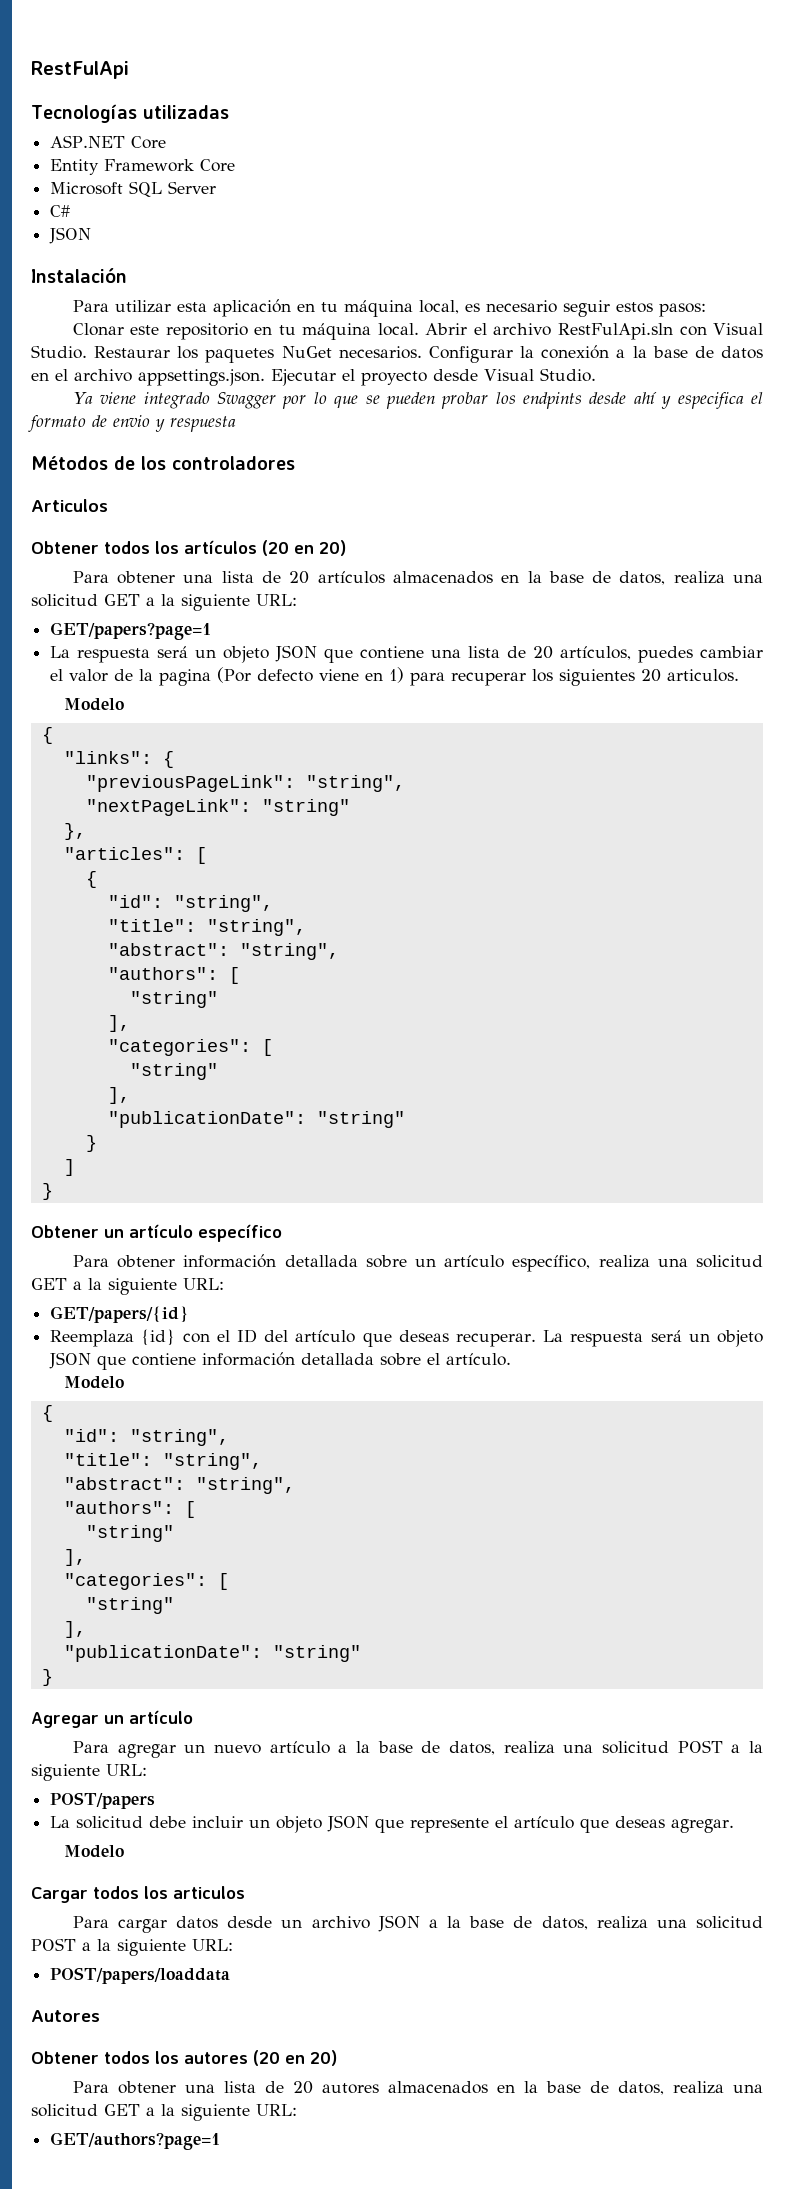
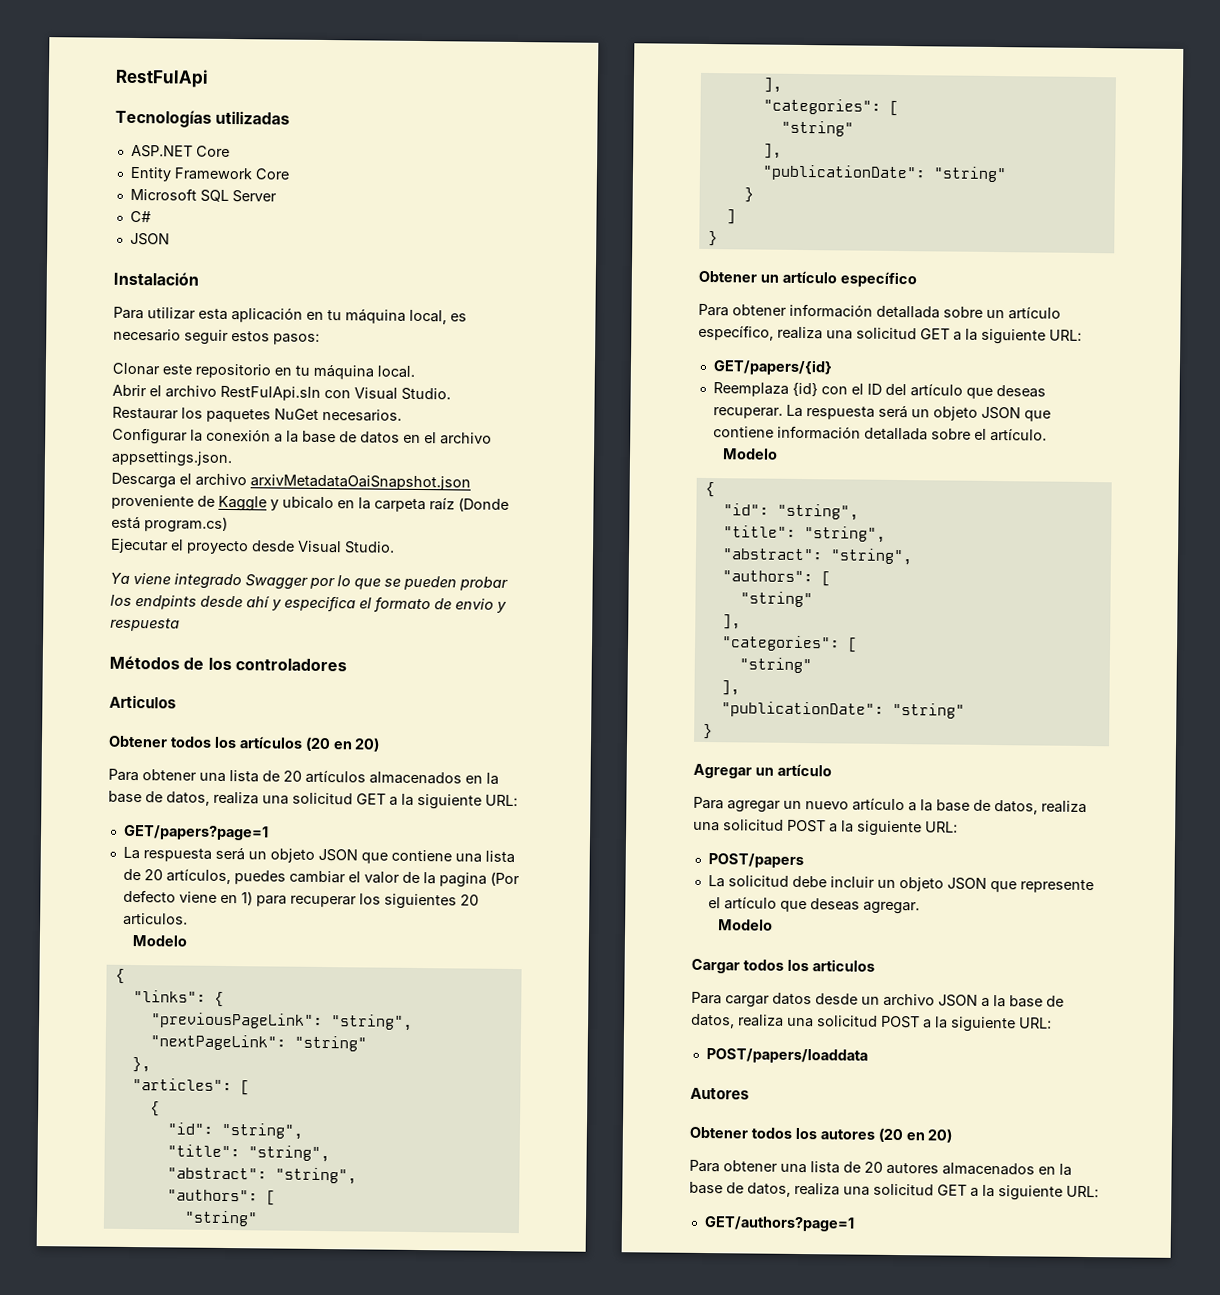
- Clonar este repositorio en tu máquina local. Abrir el archivo RestFulApi.sln con Visual Studio. Restaurar los paquetes NuGet necesarios. Configurar la conexión a la base de datos en el archivo appsettings.json. Ejecutar el proyecto desde Visual Studio.
+ Clonar este repositorio en tu máquina local.
+ Abrir el archivo RestFulApi.sln con Visual Studio.
+ Restaurar los paquetes NuGet necesarios.
+ Configurar la conexión a la base de datos en el archivo appsettings.json.
+ Descarga el archivo arxivMetadataOaiSnapshot.json proveniente de Kaggle y ubicalo en la carpeta raíz (Donde está program.cs)
+ Ejecutar el proyecto desde Visual Studio.

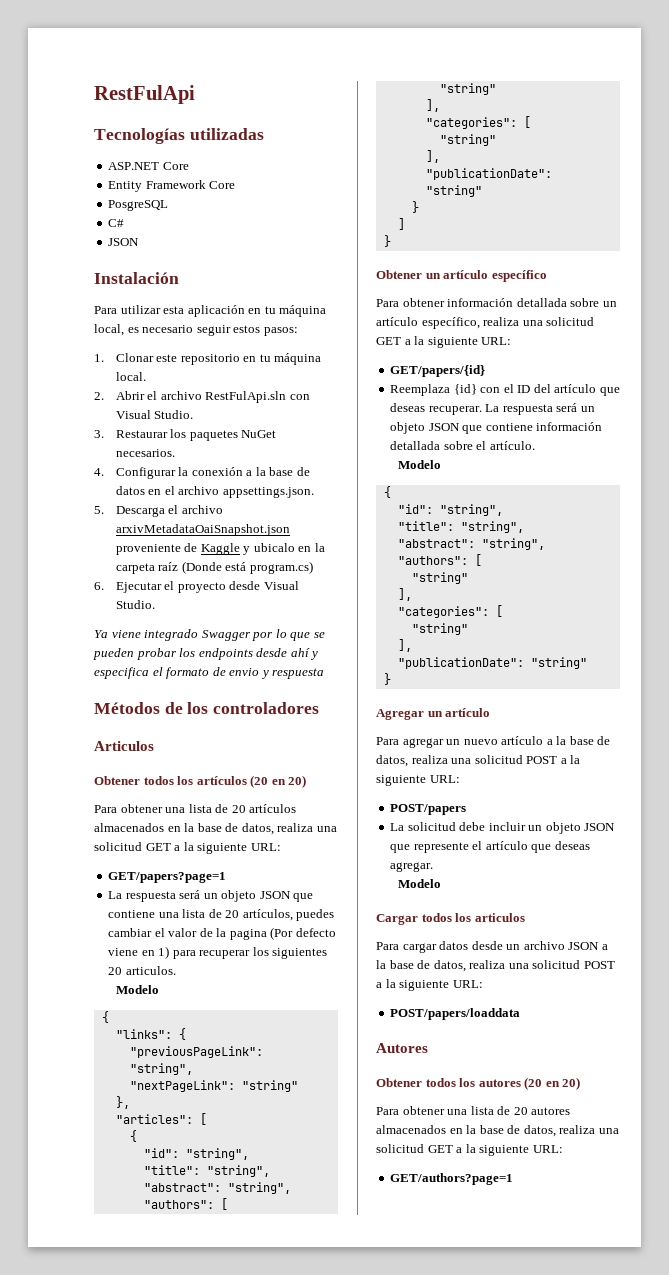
- Microsoft SQL Server
+ PosgreSQL
- Clonar este repositorio en tu máquina local.
+ 1. Clonar este repositorio en tu máquina local.
- Abrir el archivo RestFulApi.sln con Visual Studio.
+ 2. Abrir el archivo RestFulApi.sln con Visual Studio.
- Restaurar los paquetes NuGet necesarios.
+ 3. Restaurar los paquetes NuGet necesarios.
- Configurar la conexión a la base de datos en el archivo appsettings.json.
+ 4. Configurar la conexión a la base de datos en el archivo appsettings.json.
- Descarga el archivo arxivMetadataOaiSnapshot.json proveniente de Kaggle y ubicalo en la carpeta raíz (Donde está program.cs)
+ 5. Descarga el archivo arxivMetadataOaiSnapshot.json proveniente de Kaggle y ubicalo en la carpeta raíz (Donde está program.cs)
- Ejecutar el proyecto desde Visual Studio.
+ 6. Ejecutar el proyecto desde Visual Studio.
- Ya viene integrado Swagger por lo que se pueden probar los endpints desde ahí y especifica el formato de envio y respuesta
+ Ya viene integrado Swagger por lo que se pueden probar los endpoints desde ahí y especifica el formato de envio y respuesta

